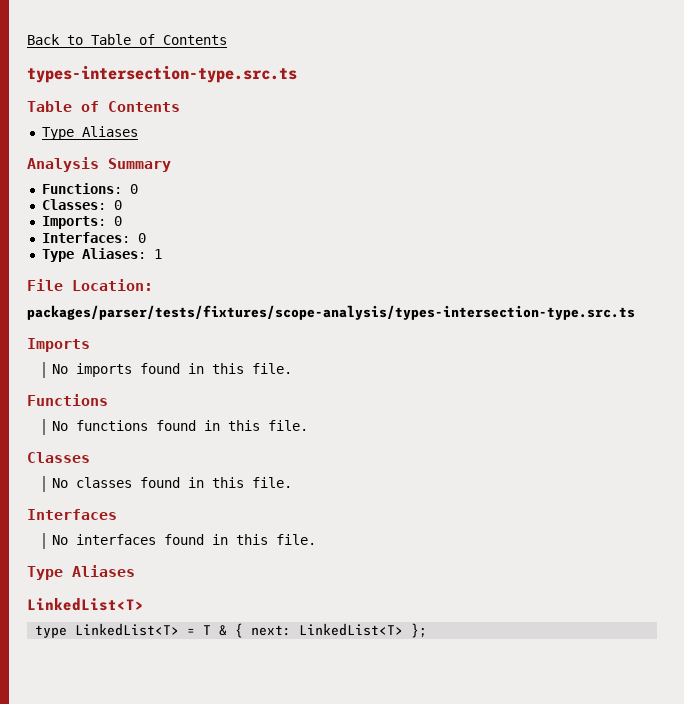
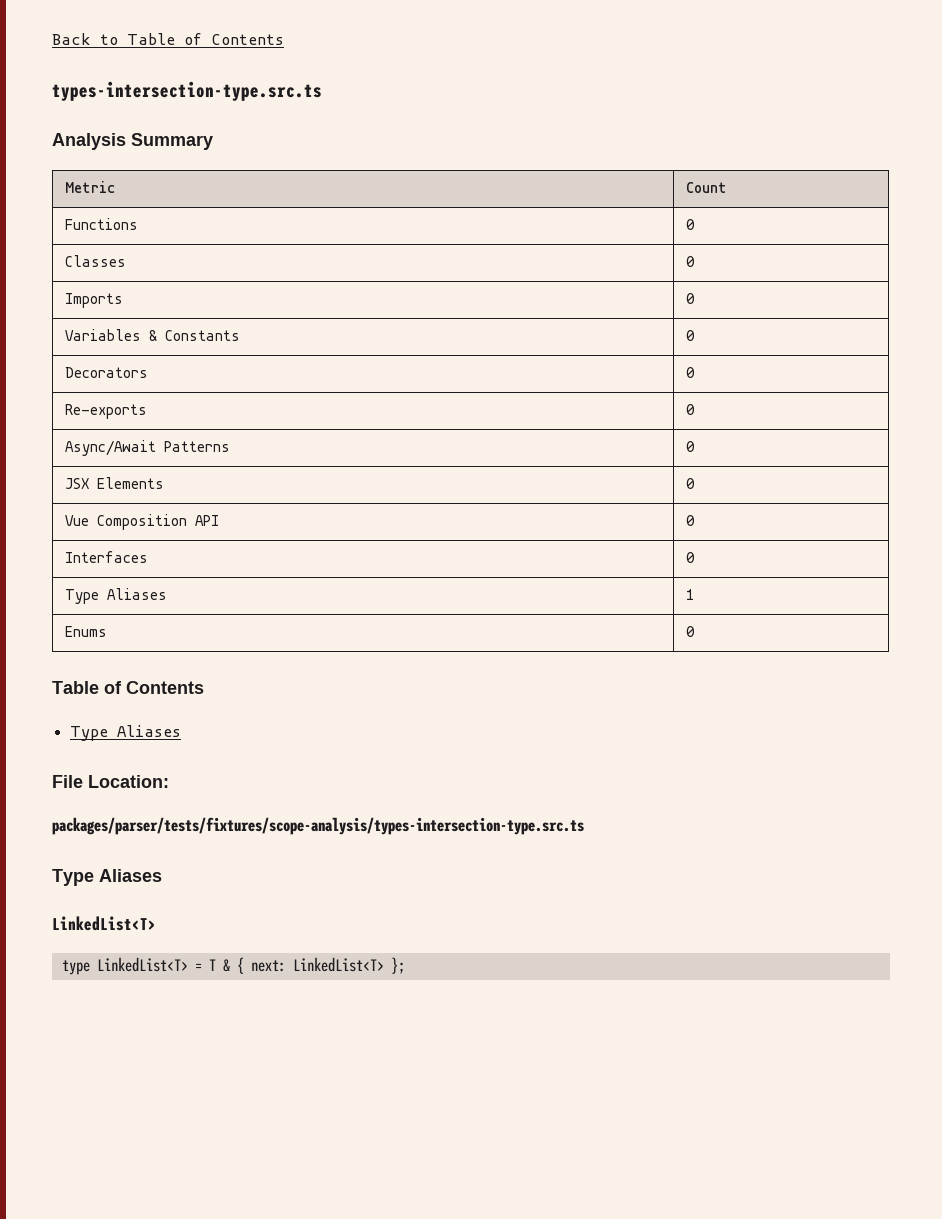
+ Analysis Summary
+ Metric | Count
+ Functions | 0
+ Classes | 0
+ Imports | 0
+ Variables & Constants | 0
+ Decorators | 0
+ Re-exports | 0
+ Async/Await Patterns | 0
+ JSX Elements | 0
+ Vue Composition API | 0
+ Interfaces | 0
+ Type Aliases | 1
+ Enums | 0
- Analysis Summary
- Functions: 0
- Classes: 0
- Imports: 0
- Interfaces: 0
- Type Aliases: 1
  File Location:
  packages/parser/tests/fixtures/scope-analysis/types-intersection-type.src.ts
- Imports
- No imports found in this file.
- Functions
- No functions found in this file.
- Classes
- No classes found in this file.
- Interfaces
- No interfaces found in this file.

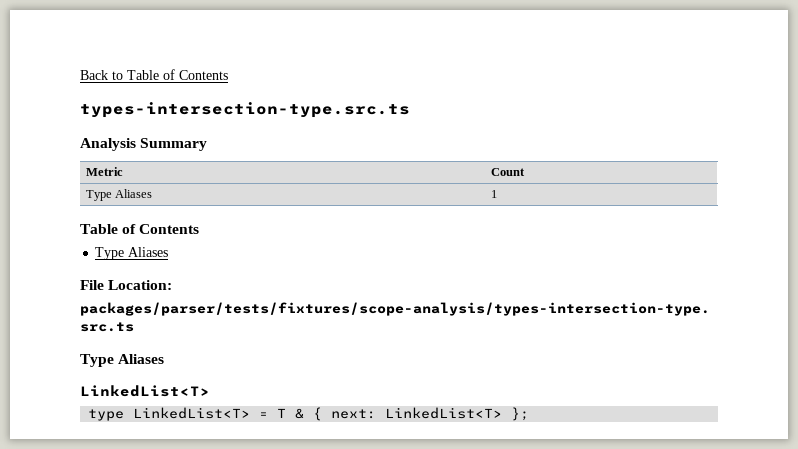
- Functions | 0
- Classes | 0
- Imports | 0
- Variables & Constants | 0
- Decorators | 0
- Re-exports | 0
- Async/Await Patterns | 0
- JSX Elements | 0
- Vue Composition API | 0
- Interfaces | 0
- Enums | 0

